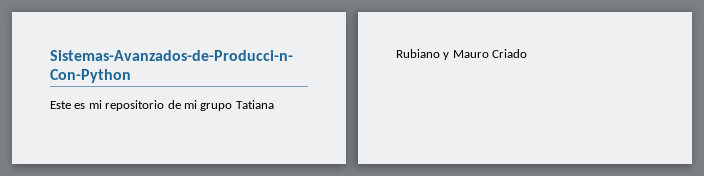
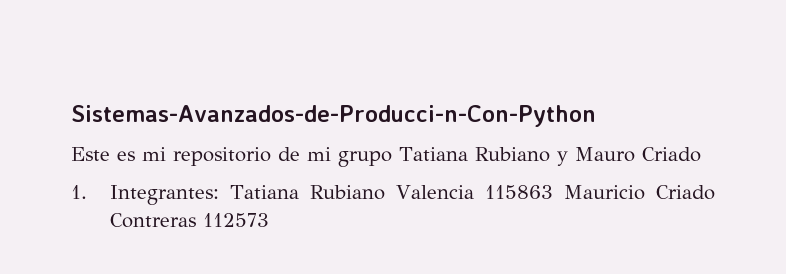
+ 1. Integrantes: Tatiana Rubiano Valencia 115863 Mauricio Criado Contreras 112573

